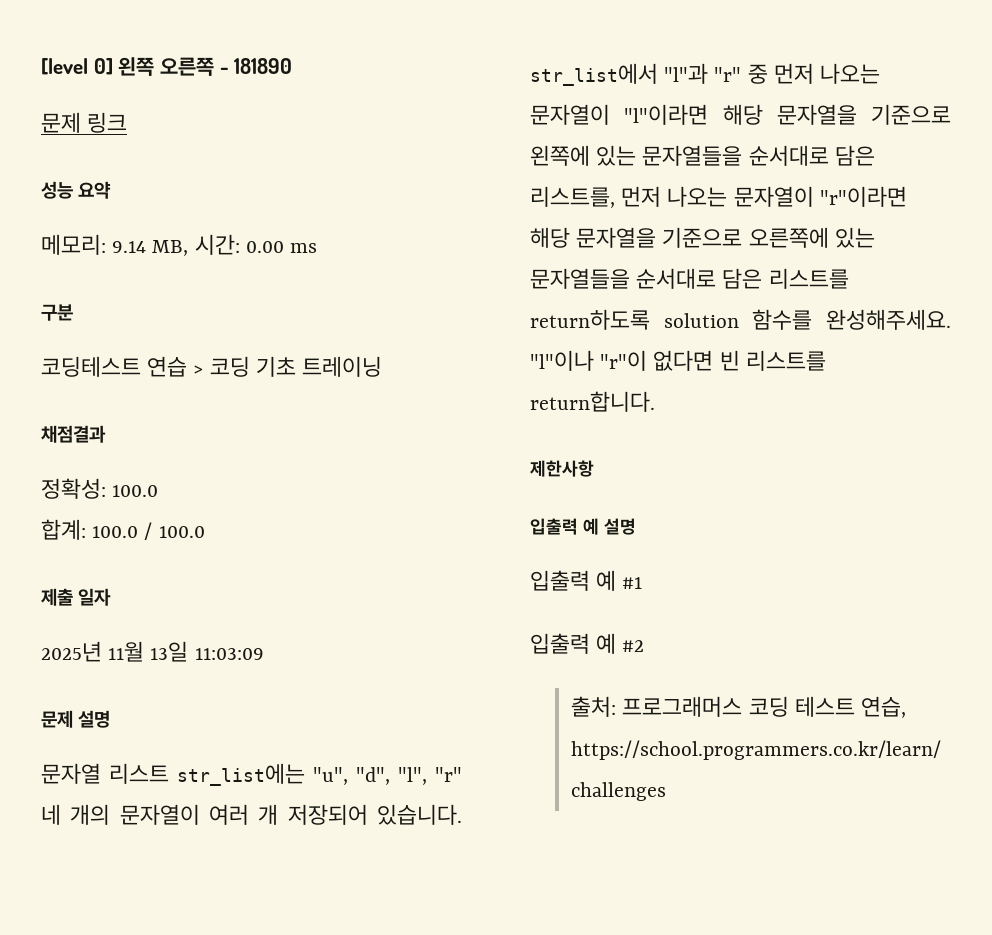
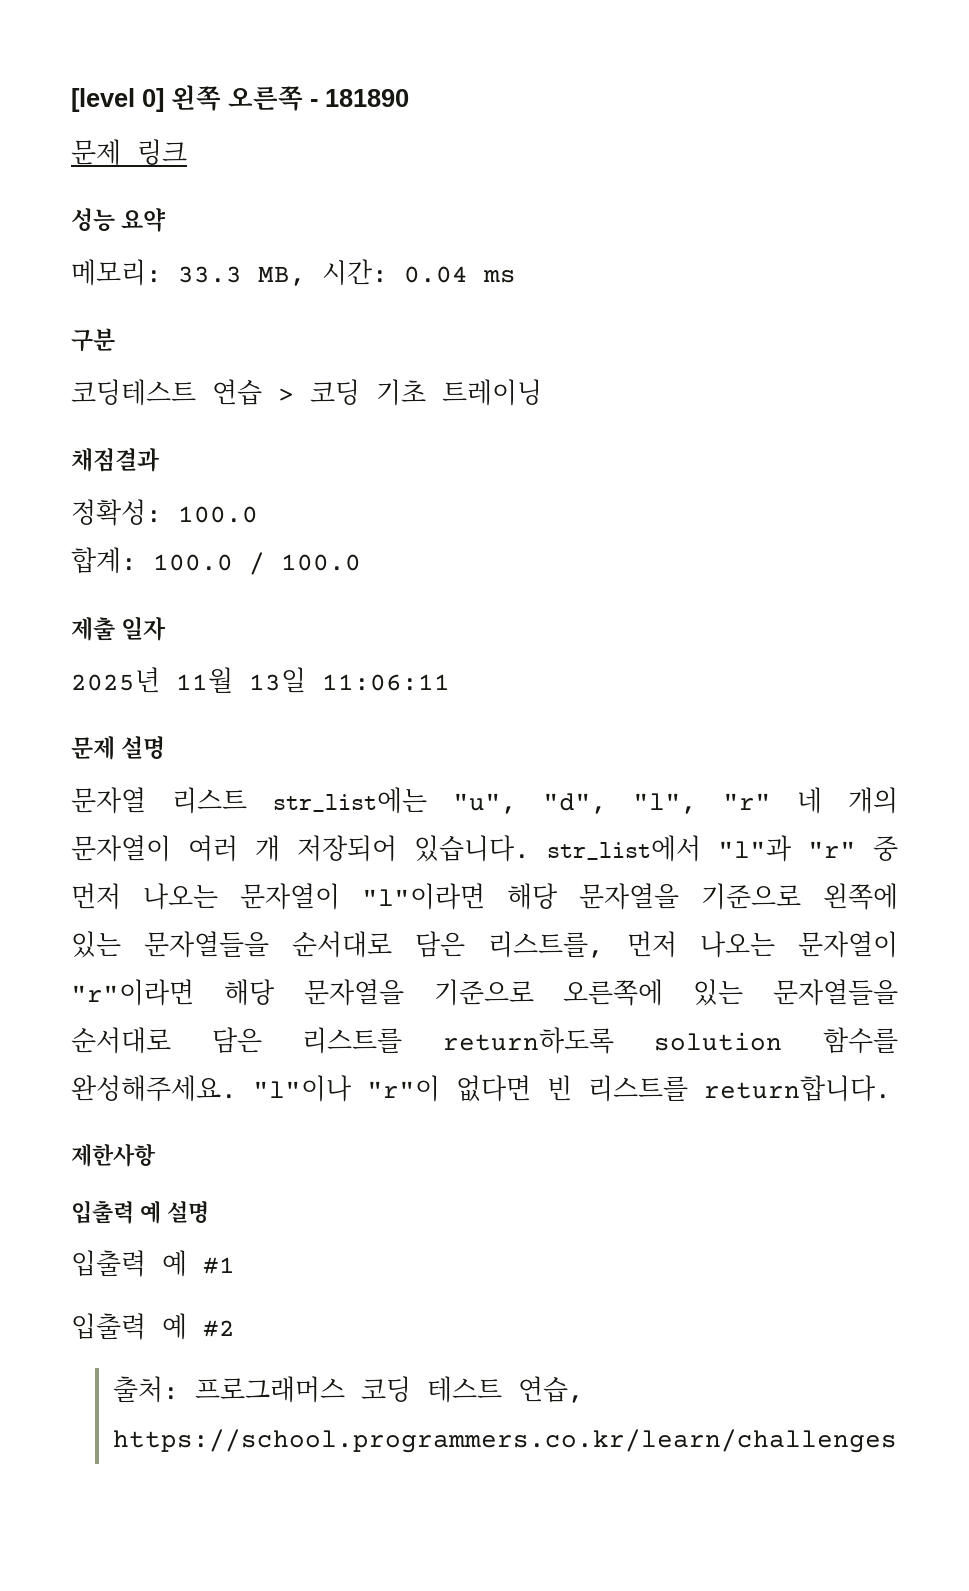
- 메모리: 9.14 MB, 시간: 0.00 ms
+ 메모리: 33.3 MB, 시간: 0.04 ms
- 2025년 11월 13일 11:03:09
+ 2025년 11월 13일 11:06:11

